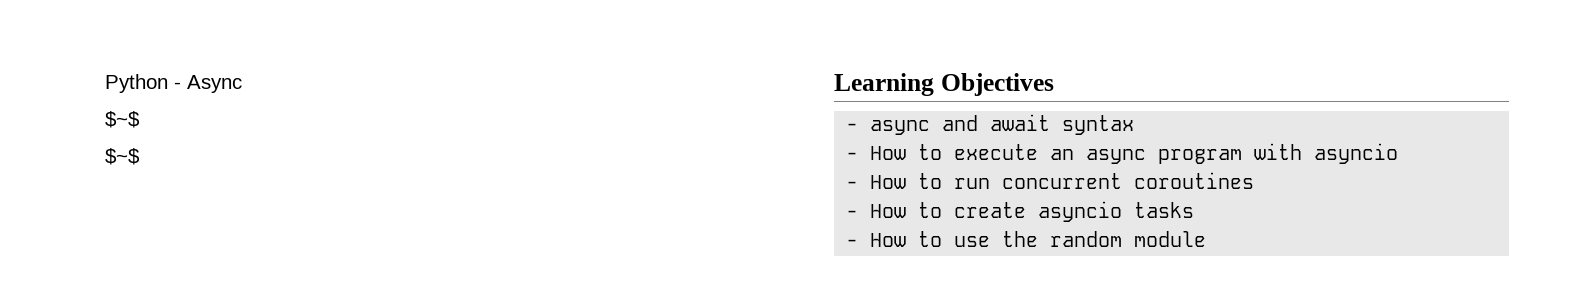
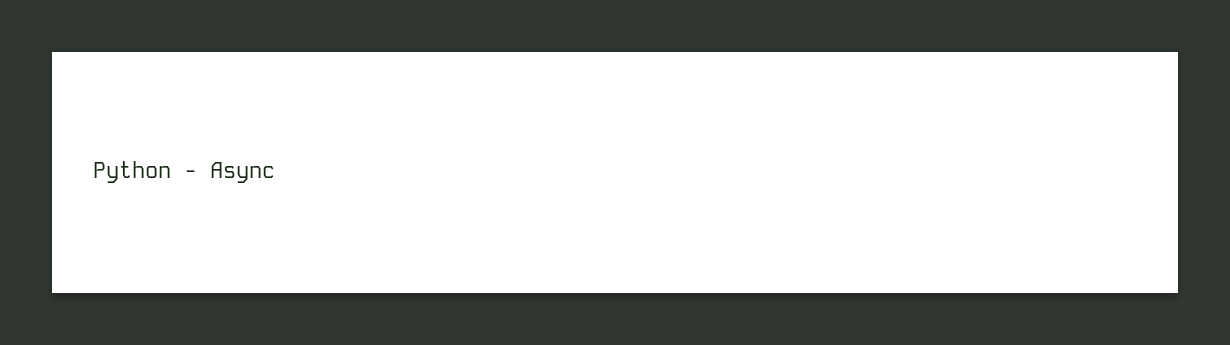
  Python - Async
- $~$
- $~$
- Learning Objectives
- - async and await syntax
- - How to execute an async program with asyncio
- - How to run concurrent coroutines
- - How to create asyncio tasks
- - How to use the random module

